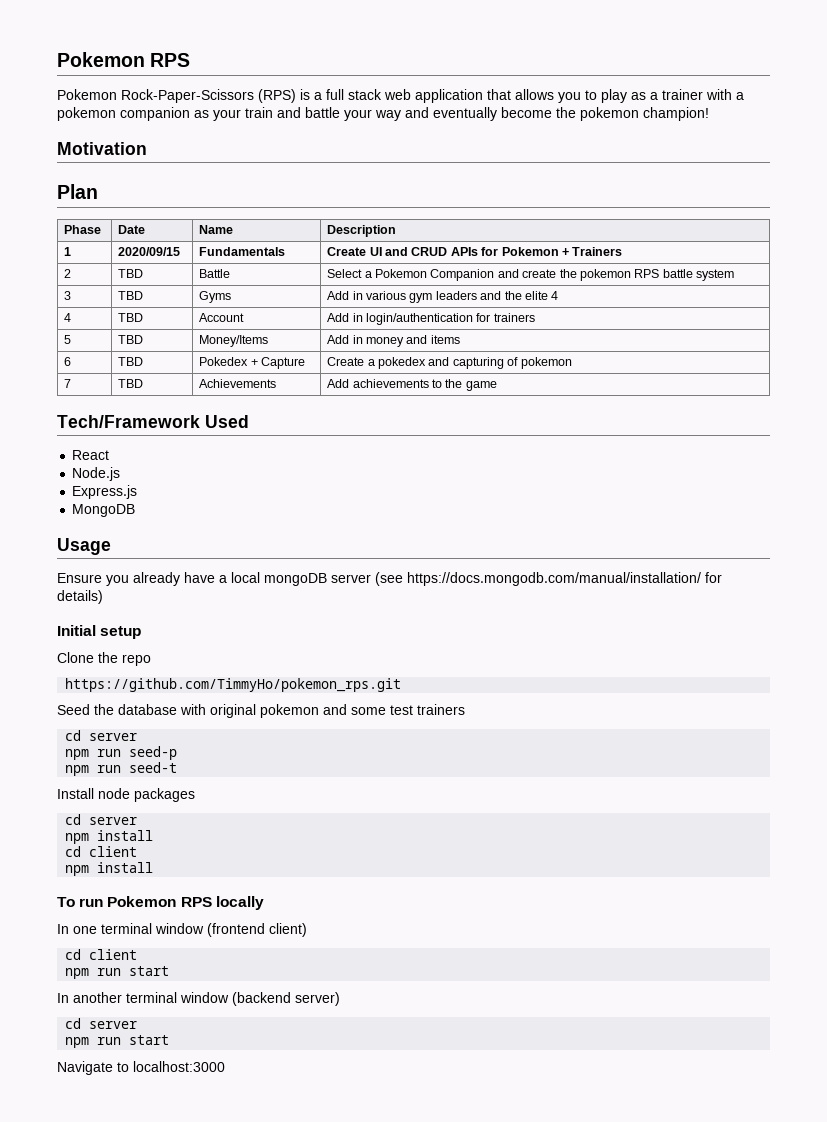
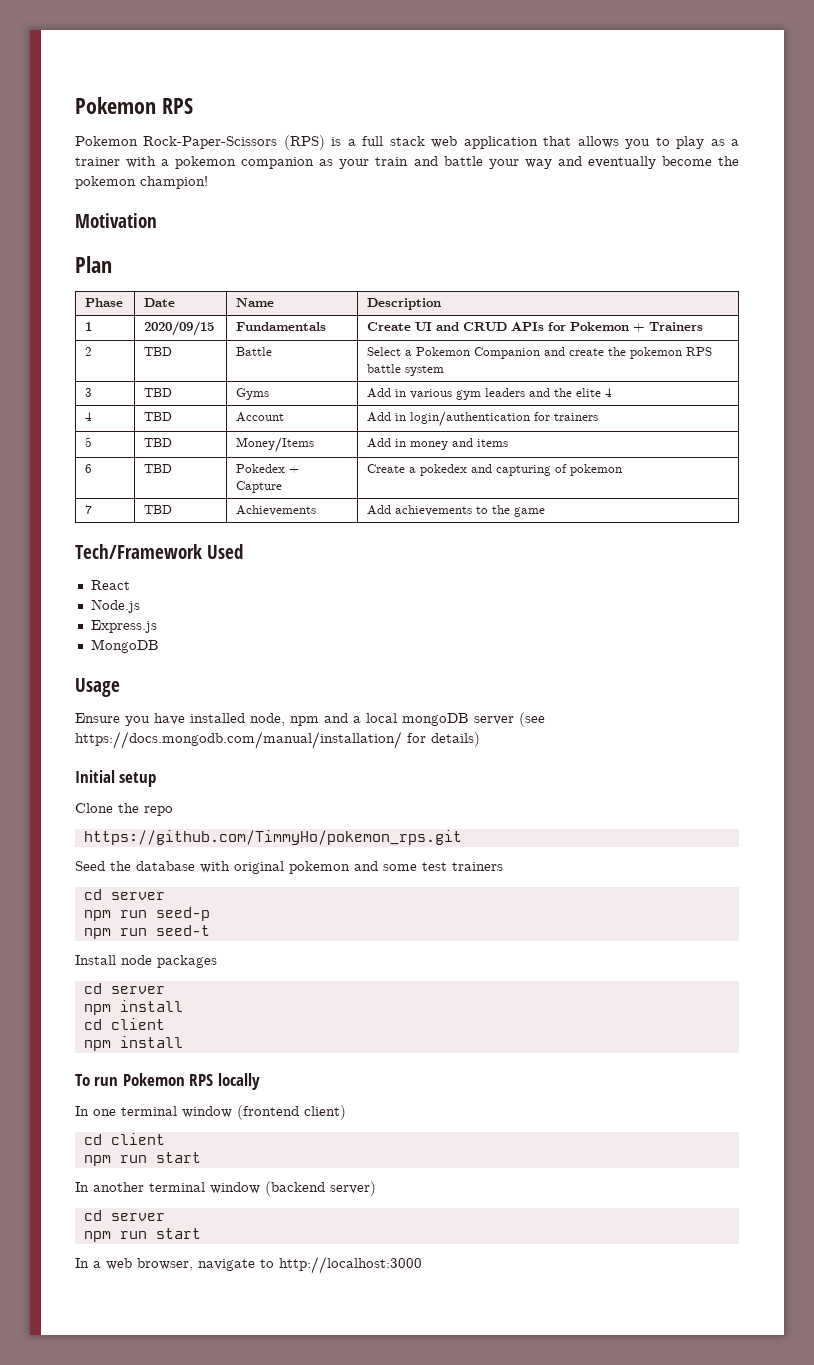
- Ensure you already have a local mongoDB server (see https://docs.mongodb.com/manual/installation/ for details)
+ Ensure you have installed node, npm and a local mongoDB server (see https://docs.mongodb.com/manual/installation/ for details)
- Navigate to localhost:3000
+ In a web browser, navigate to http://localhost:3000

